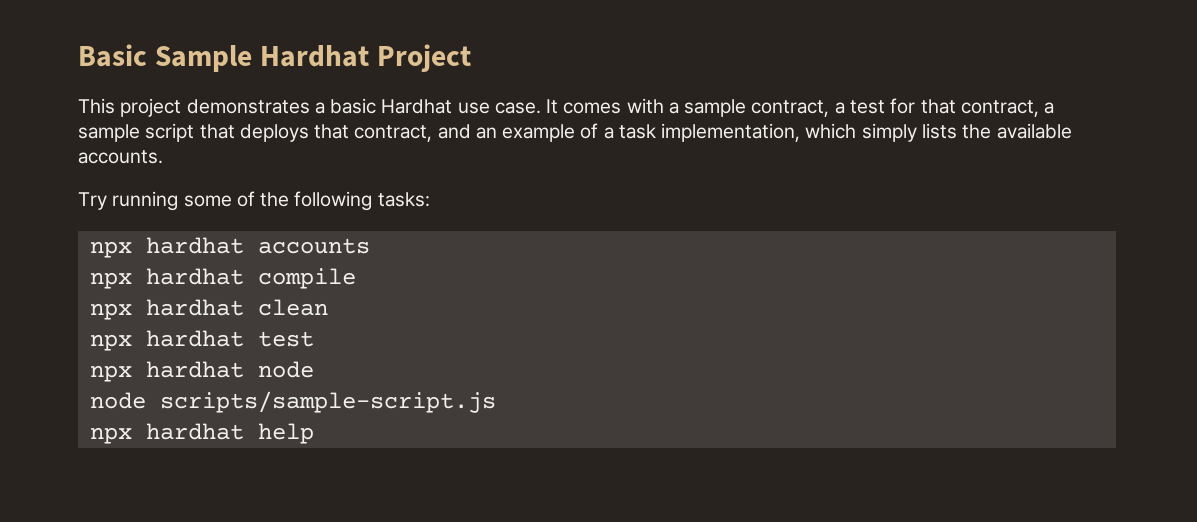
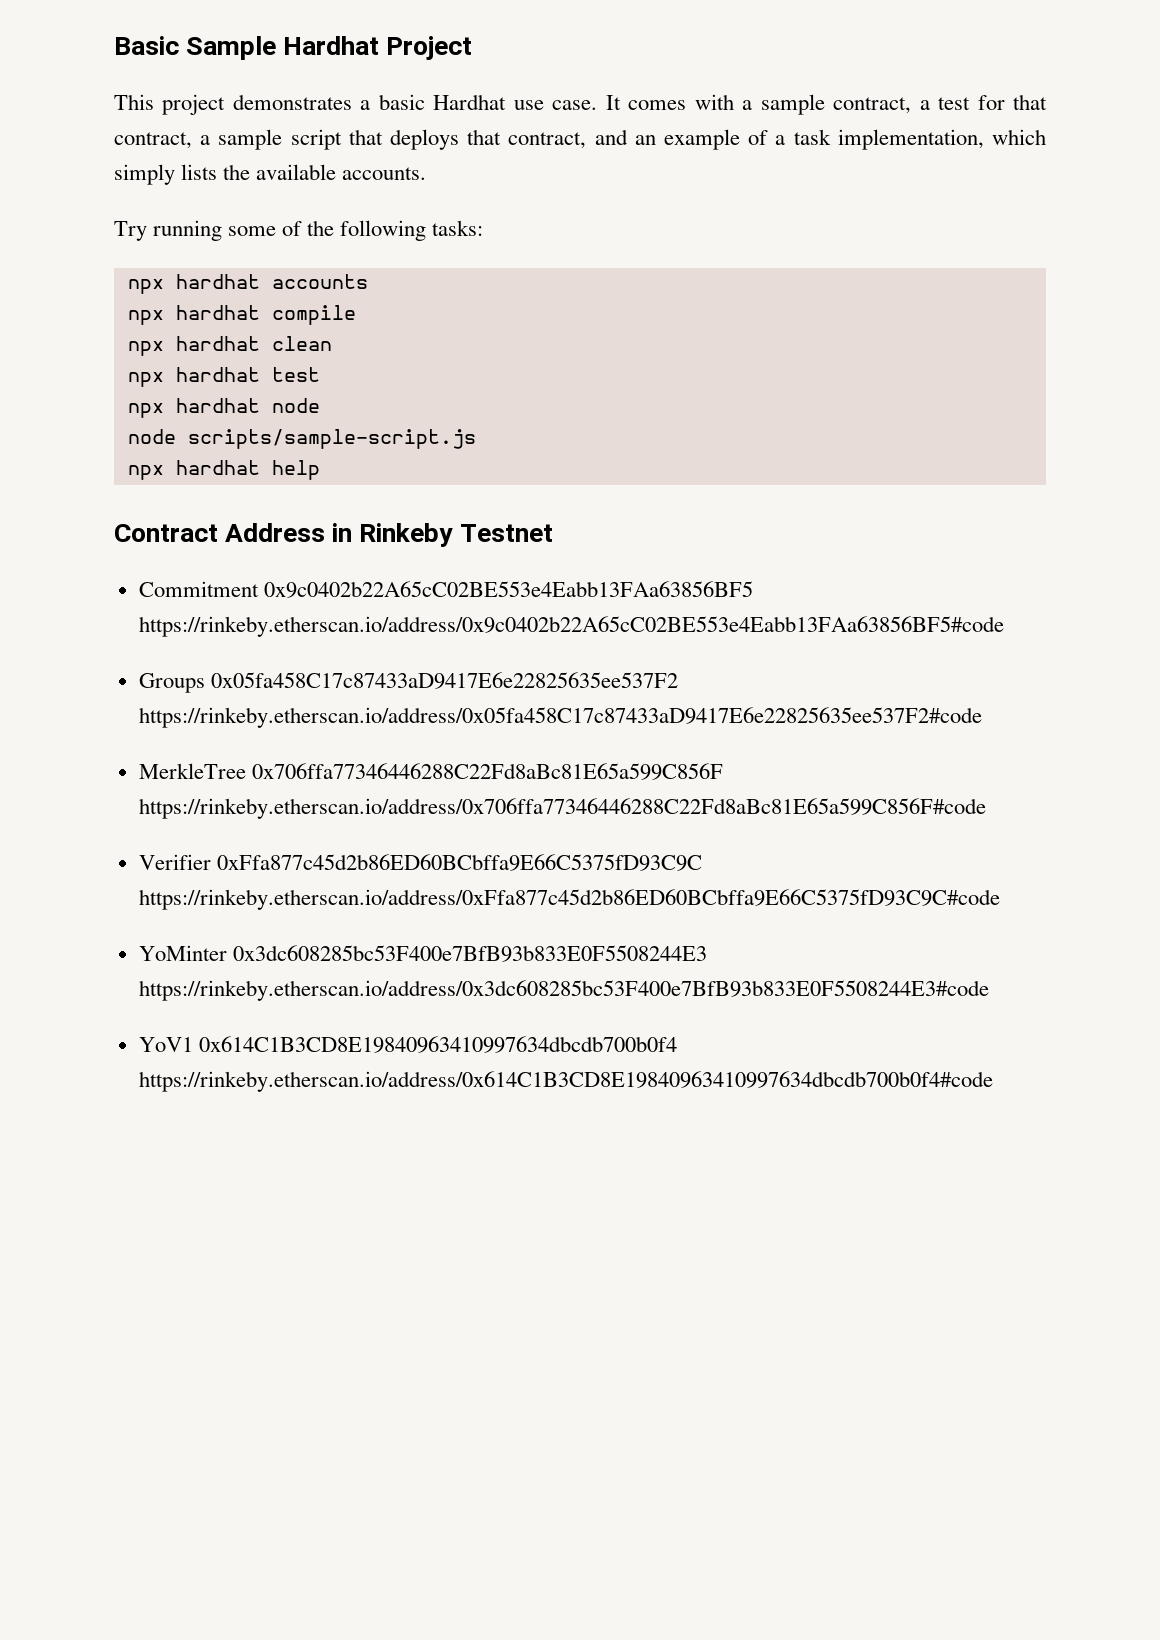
+ Contract Address in Rinkeby Testnet
+ Commitment 0x9c0402b22A65cC02BE553e4Eabb13FAa63856BF5 https://rinkeby.etherscan.io/address/0x9c0402b22A65cC02BE553e4Eabb13FAa63856BF5#code
+ Groups 0x05fa458C17c87433aD9417E6e22825635ee537F2 https://rinkeby.etherscan.io/address/0x05fa458C17c87433aD9417E6e22825635ee537F2#code
+ MerkleTree 0x706ffa77346446288C22Fd8aBc81E65a599C856F https://rinkeby.etherscan.io/address/0x706ffa77346446288C22Fd8aBc81E65a599C856F#code
+ Verifier 0xFfa877c45d2b86ED60BCbffa9E66C5375fD93C9C https://rinkeby.etherscan.io/address/0xFfa877c45d2b86ED60BCbffa9E66C5375fD93C9C#code
+ YoMinter 0x3dc608285bc53F400e7BfB93b833E0F5508244E3 https://rinkeby.etherscan.io/address/0x3dc608285bc53F400e7BfB93b833E0F5508244E3#code
+ YoV1 0x614C1B3CD8E19840963410997634dbcdb700b0f4 https://rinkeby.etherscan.io/address/0x614C1B3CD8E19840963410997634dbcdb700b0f4#code

